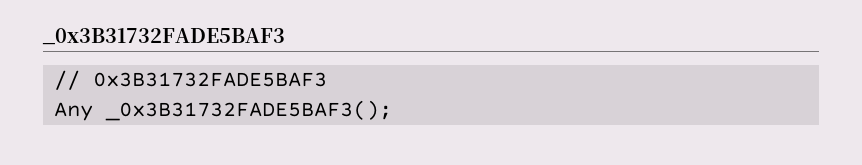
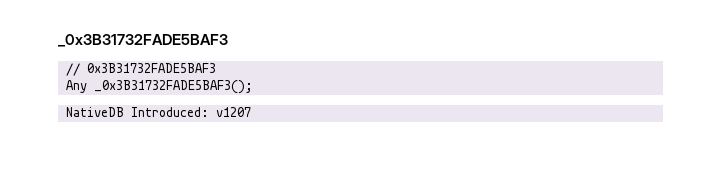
+ NativeDB Introduced: v1207

